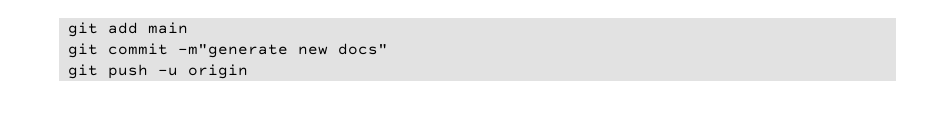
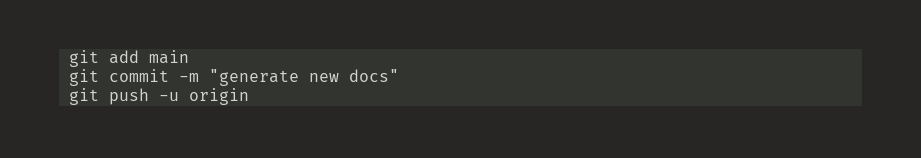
- git commit -m"generate new docs"
+ git commit -m "generate new docs"

